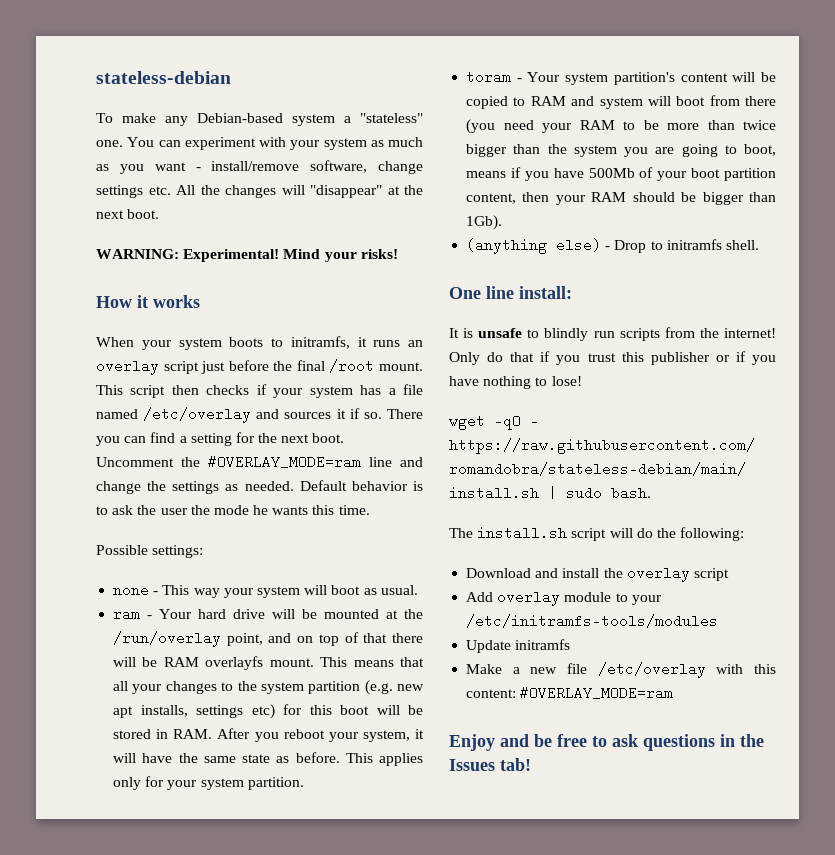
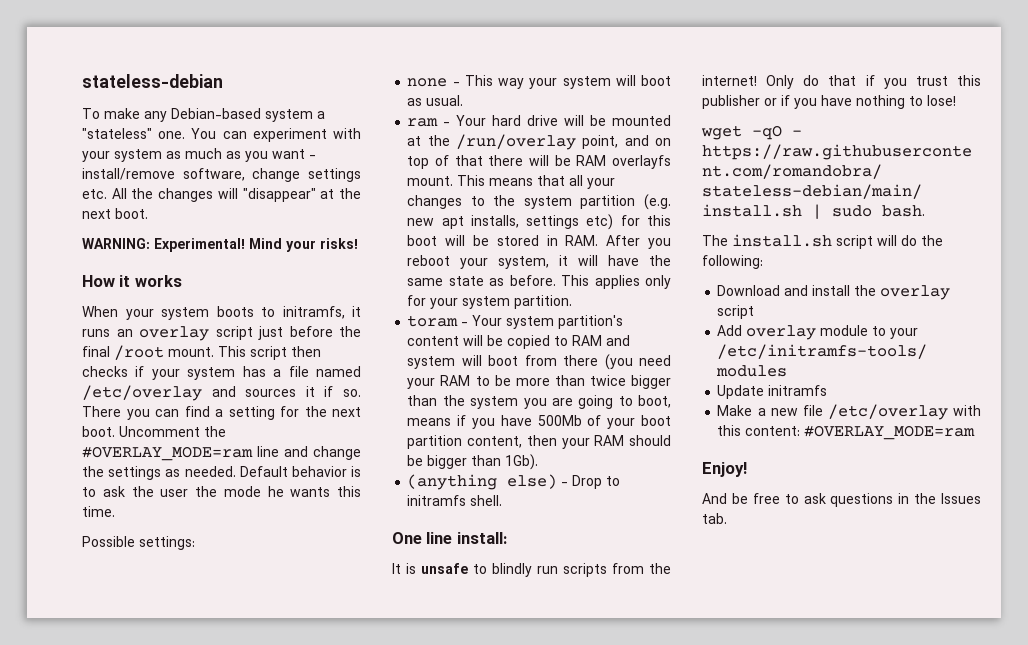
- Enjoy and be free to ask questions in the Issues tab!
+ Enjoy!
+ And be free to ask questions in the Issues tab.

